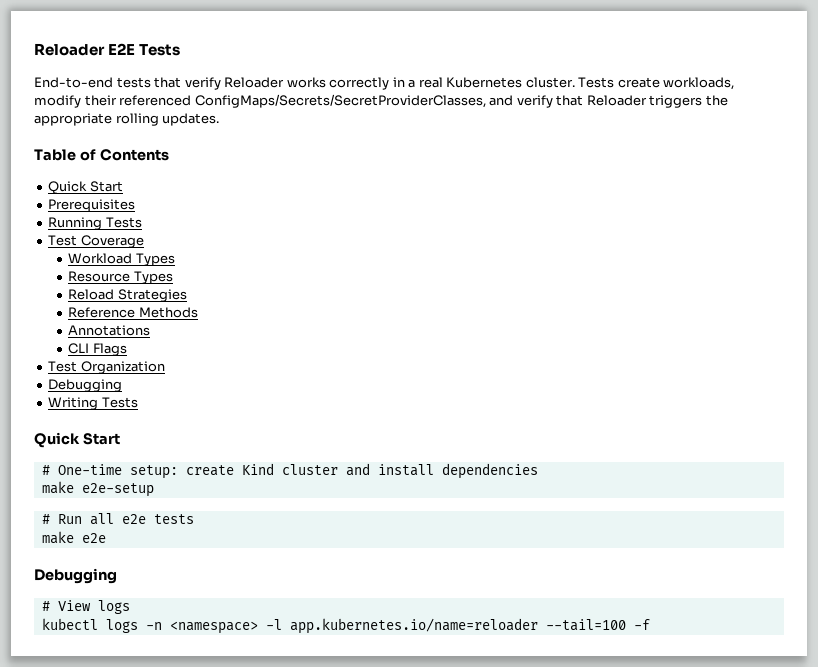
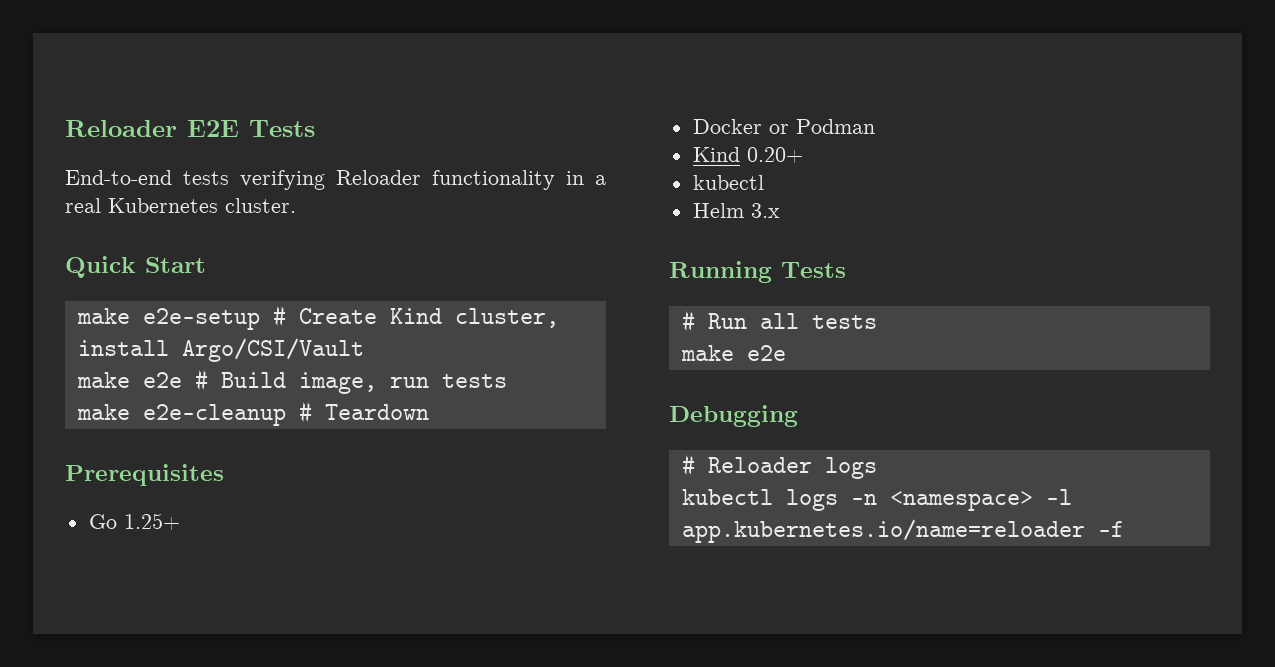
- End-to-end tests that verify Reloader works correctly in a real Kubernetes cluster. Tests create workloads, modify their referenced ConfigMaps/Secrets/SecretProviderClasses, and verify that Reloader triggers the appropriate rolling updates.
- Table of Contents
+ End-to-end tests verifying Reloader functionality in a real Kubernetes cluster.
  Quick Start
+ make e2e-setup # Create Kind cluster, install Argo/CSI/Vault
+ make e2e # Build image, run tests
+ make e2e-cleanup # Teardown
  Prerequisites
+ Go 1.25+
+ Docker or Podman
+ Kind 0.20+
+ kubectl
+ Helm 3.x
  Running Tests
- Test Coverage
- Workload Types
- Resource Types
- Reload Strategies
- Reference Methods
- Annotations
- CLI Flags
- Test Organization
- Debugging
- Writing Tests
- Quick Start
- # One-time setup: create Kind cluster and install dependencies
- make e2e-setup
- # Run all e2e tests
+ # Run all tests
- # View logs
+ # Reloader logs
- kubectl logs -n <namespace> -l app.kubernetes.io/name=reloader --tail=100 -f
+ kubectl logs -n <namespace> -l app.kubernetes.io/name=reloader -f

